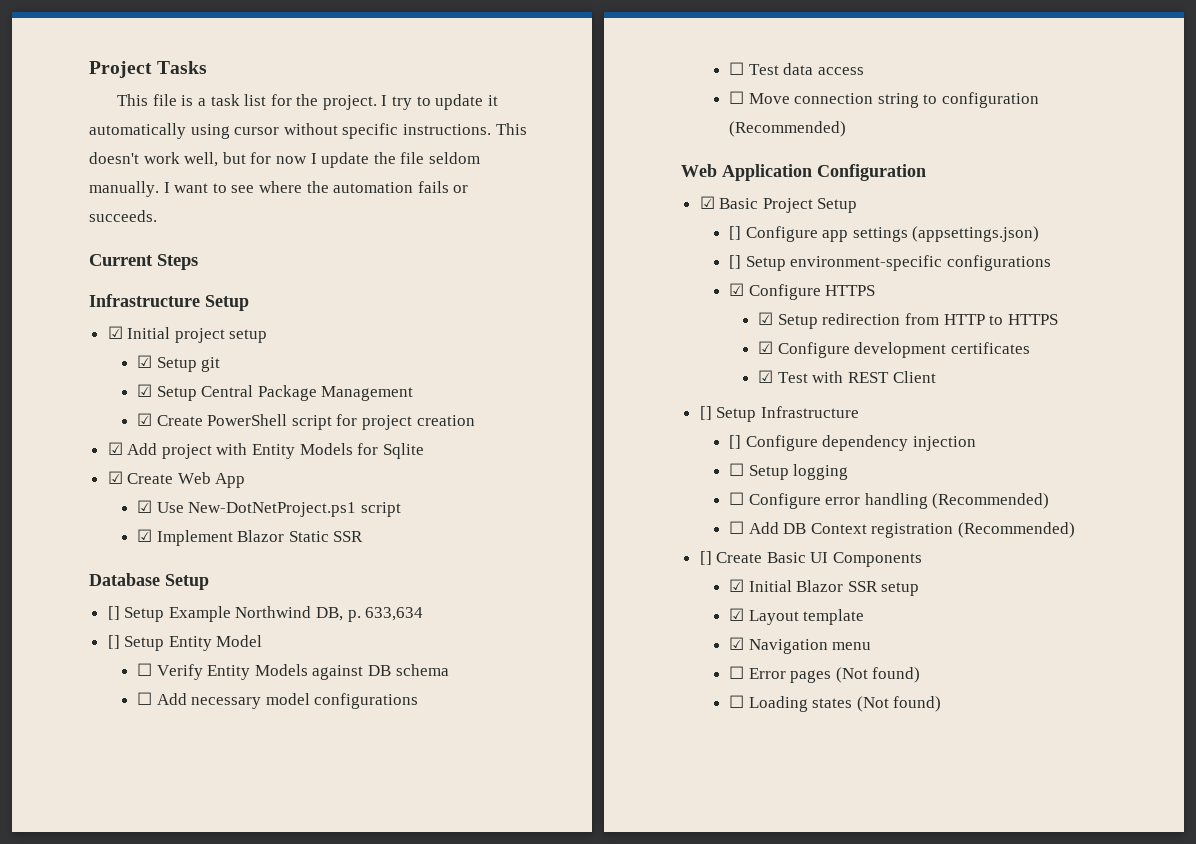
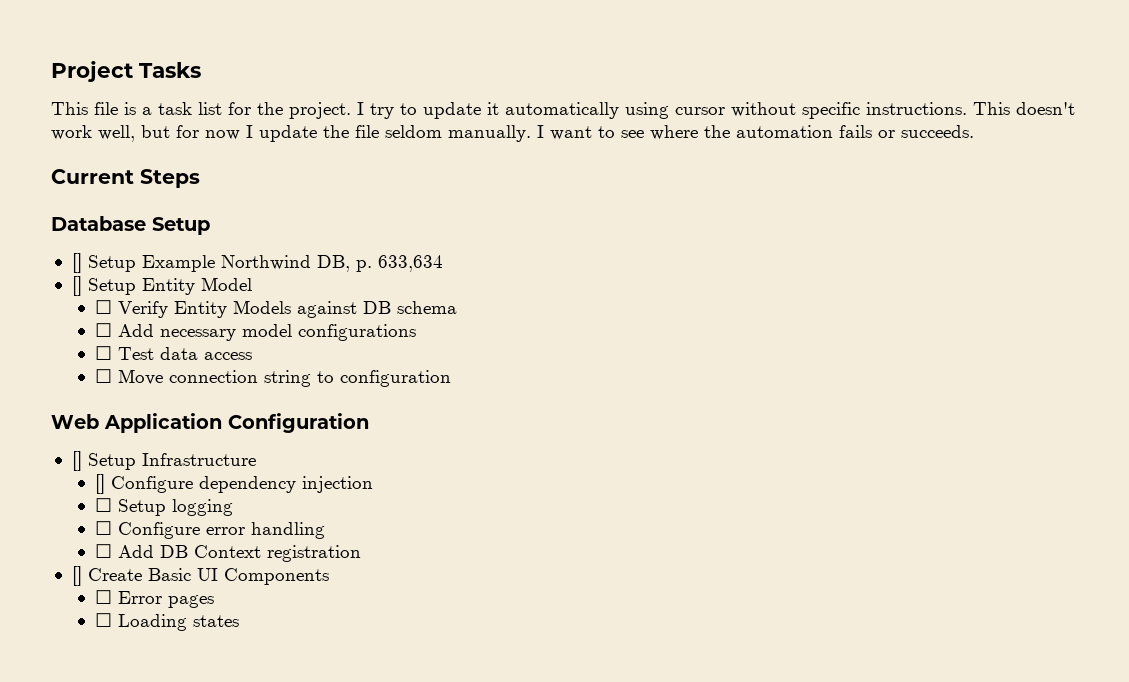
- Infrastructure Setup
- ☑ Initial project setup
- ☑ Setup git
- ☑ Setup Central Package Management
- ☑ Create PowerShell script for project creation
- ☑ Add project with Entity Models for Sqlite
- ☑ Create Web App
- ☑ Use New-DotNetProject.ps1 script
- ☑ Implement Blazor Static SSR
- ☐ Move connection string to configuration (Recommended)
+ ☐ Move connection string to configuration
- ☑ Basic Project Setup
- [] Configure app settings (appsettings.json)
- [] Setup environment-specific configurations
- ☑ Configure HTTPS
- ☑ Setup redirection from HTTP to HTTPS
- ☑ Configure development certificates
- ☑ Test with REST Client
- ☐ Configure error handling (Recommended)
+ ☐ Configure error handling
- ☐ Add DB Context registration (Recommended)
+ ☐ Add DB Context registration
- ☑ Initial Blazor SSR setup
- ☑ Layout template
- ☑ Navigation menu
- ☐ Error pages (Not found)
+ ☐ Error pages
- ☐ Loading states (Not found)
+ ☐ Loading states

